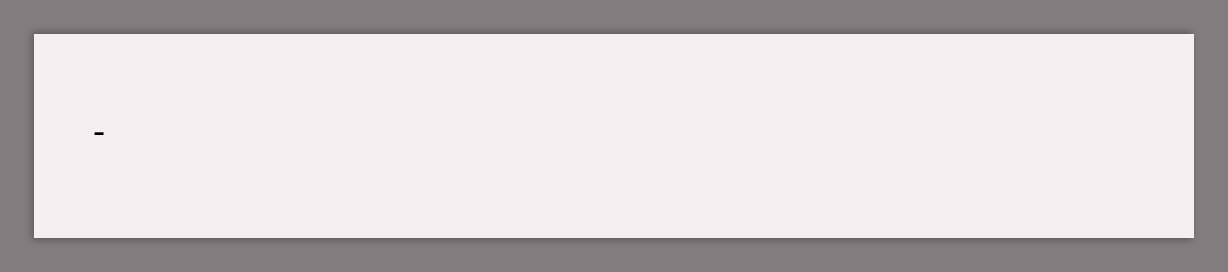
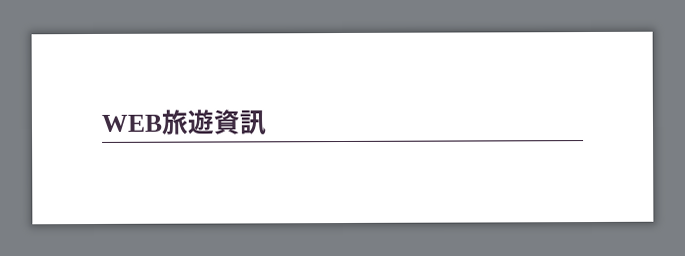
- -
+ WEB旅遊資訊

